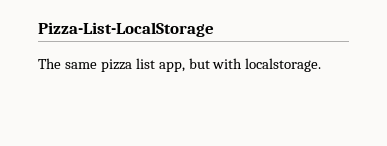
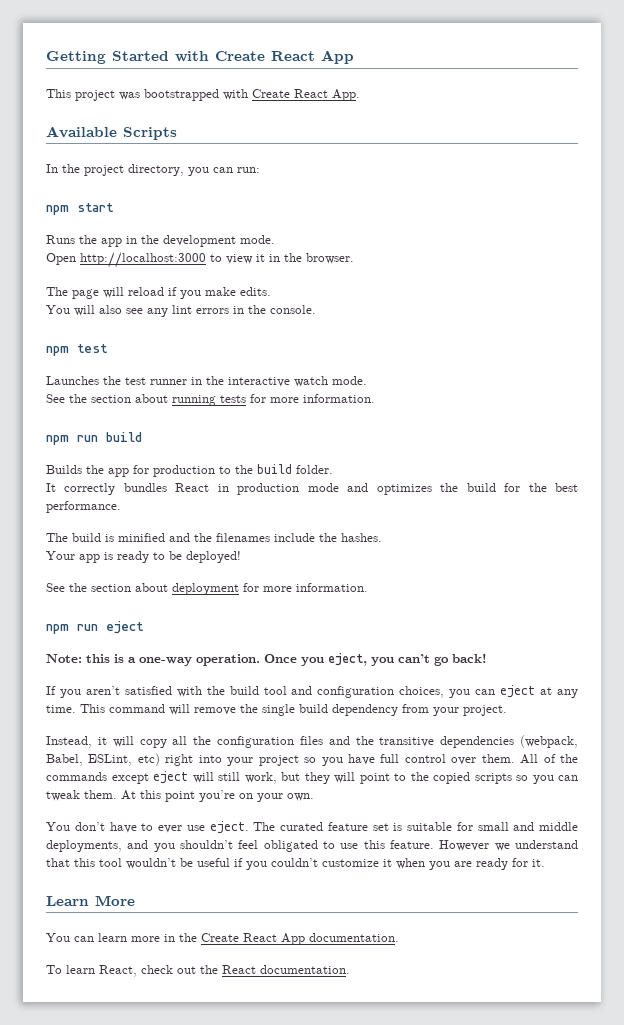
- Pizza-List-LocalStorage
- The same pizza list app, but with localstorage.
+ Getting Started with Create React App
+ This project was bootstrapped with Create React App.
+ Available Scripts
+ In the project directory, you can run:
+ npm start
+ Runs the app in the development mode.
+ Open http://localhost:3000 to view it in the browser.
+ The page will reload if you make edits.
+ You will also see any lint errors in the console.
+ npm test
+ Launches the test runner in the interactive watch mode.
+ See the section about running tests for more information.
+ npm run build
+ Builds the app for production to the build folder.
+ It correctly bundles React in production mode and optimizes the build for the best performance.
+ The build is minified and the filenames include the hashes.
+ Your app is ready to be deployed!
+ See the section about deployment for more information.
+ npm run eject
+ Note: this is a one-way operation. Once you eject, you can’t go back!
+ If you aren’t satisfied with the build tool and configuration choices, you can eject at any time. This command will remove the single build dependency from your project.
+ Instead, it will copy all the configuration files and the transitive dependencies (webpack, Babel, ESLint, etc) right into your project so you have full control over them. All of the commands except eject will still work, but they will point to the copied scripts so you can tweak them. At this point you’re on your own.
+ You don’t have to ever use eject. The curated feature set is suitable for small and middle deployments, and you shouldn’t feel obligated to use this feature. However we understand that this tool wouldn’t be useful if you couldn’t customize it when you are ready for it.
+ Learn More
+ You can learn more in the Create React App documentation.
+ To learn React, check out the React documentation.

